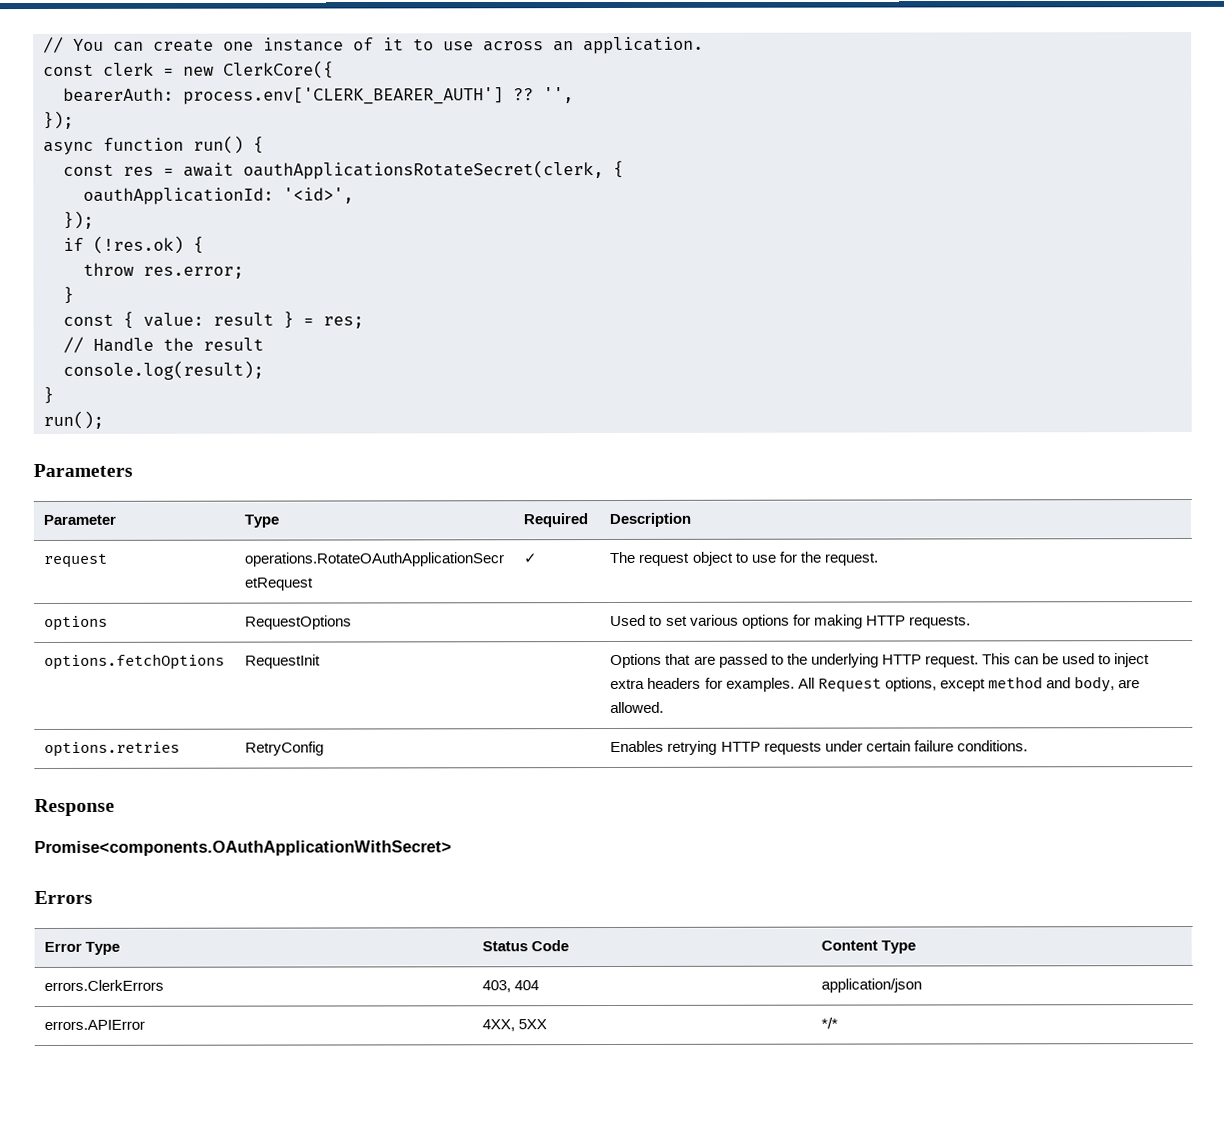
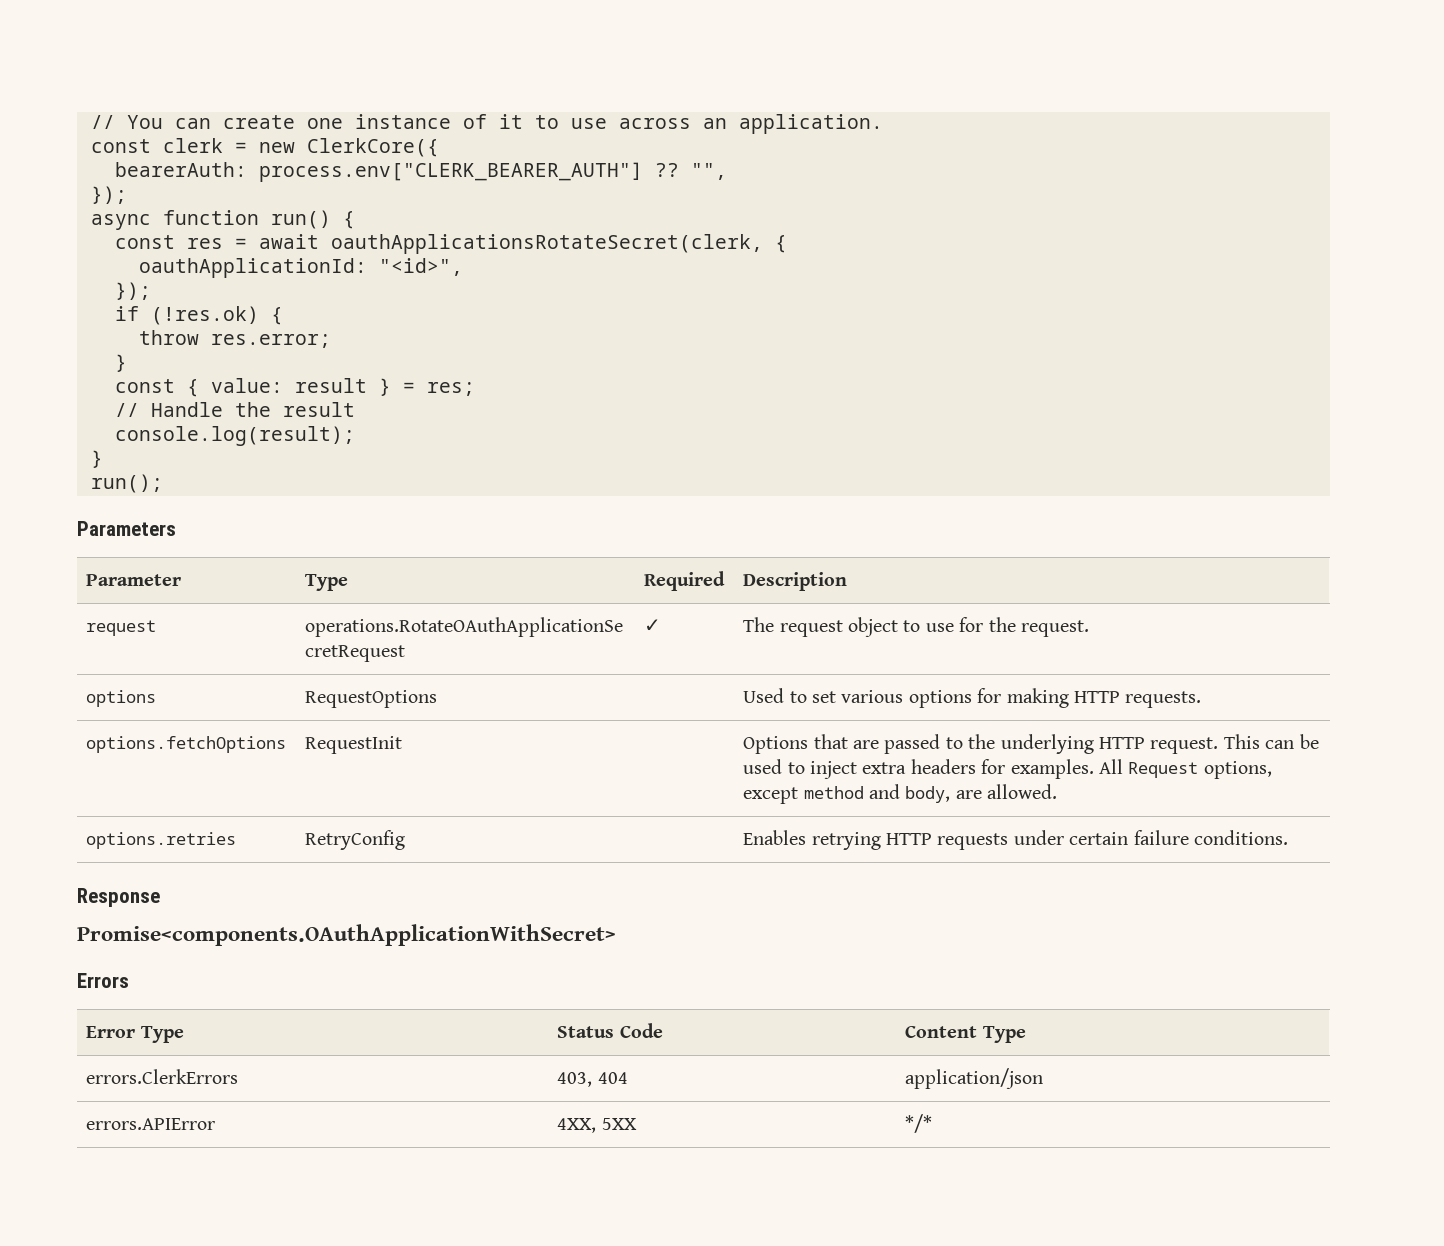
- bearerAuth: process.env['CLERK_BEARER_AUTH'] ?? '',
+ bearerAuth: process.env["CLERK_BEARER_AUTH"] ?? "",
- oauthApplicationId: '<id>',
+ oauthApplicationId: "<id>",

